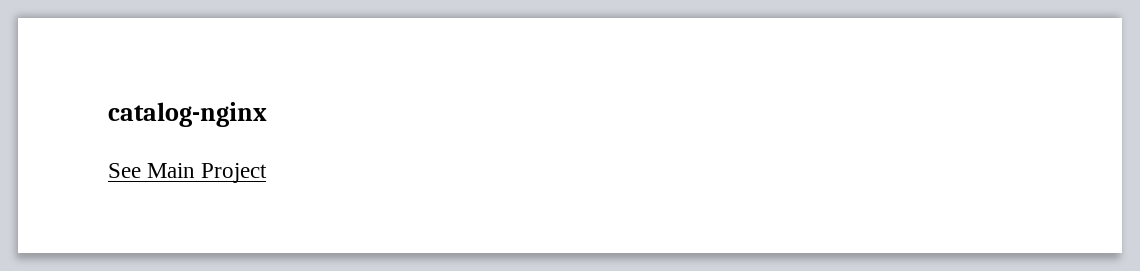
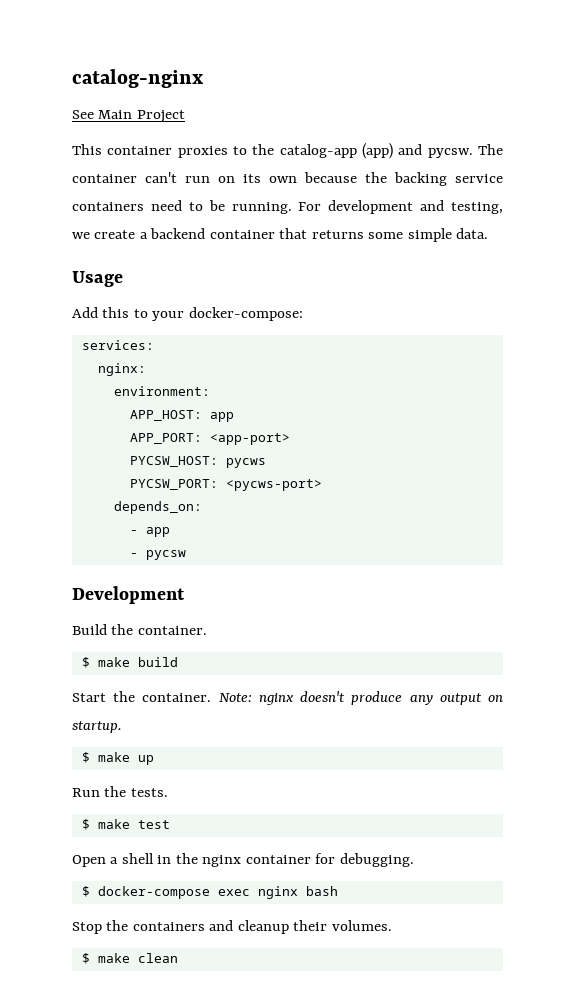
+ This container proxies to the catalog-app (app) and pycsw. The container can't run on its own because the backing service containers need to be running. For development and testing, we create a backend container that returns some simple data.
+ Usage
+ Add this to your docker-compose:
+ services:
+ nginx:
+ environment:
+ APP_HOST: app
+ APP_PORT: <app-port>
+ PYCSW_HOST: pycws
+ PYCSW_PORT: <pycws-port>
+ depends_on:
+ - app
+ - pycsw
+ Development
+ Build the container.
+ $ make build
+ Start the container. Note: nginx doesn't produce any output on startup.
+ $ make up
+ Run the tests.
+ $ make test
+ Open a shell in the nginx container for debugging.
+ $ docker-compose exec nginx bash
+ Stop the containers and cleanup their volumes.
+ $ make clean

